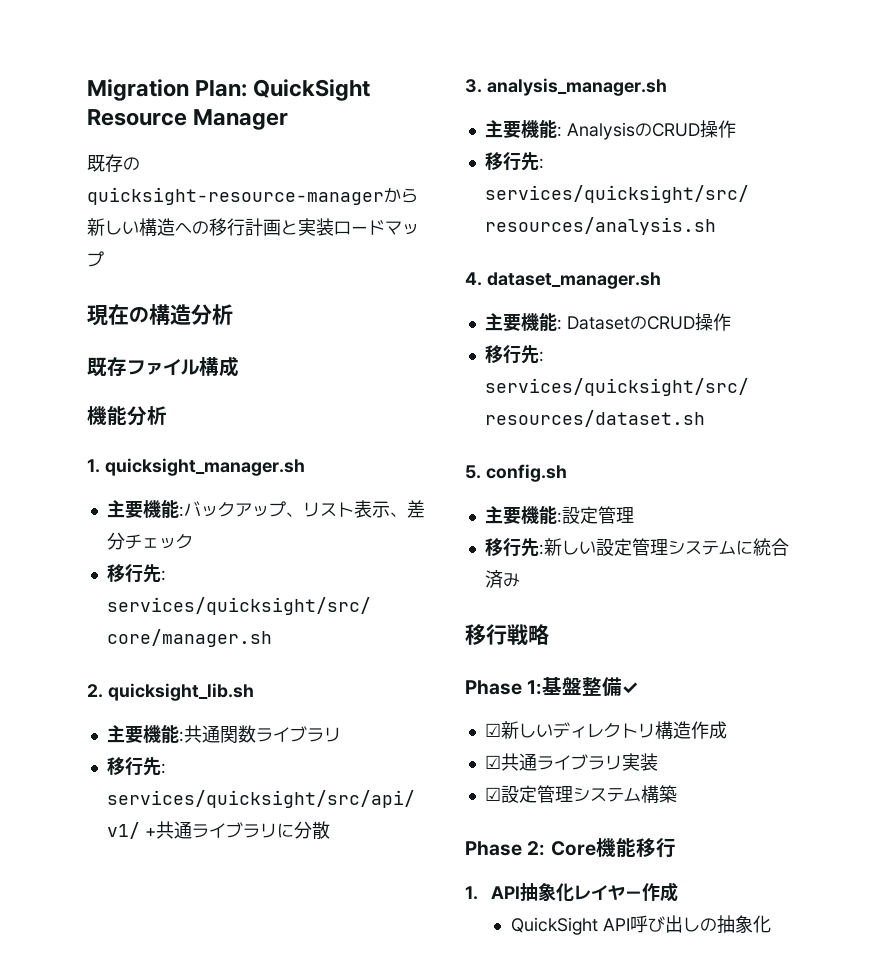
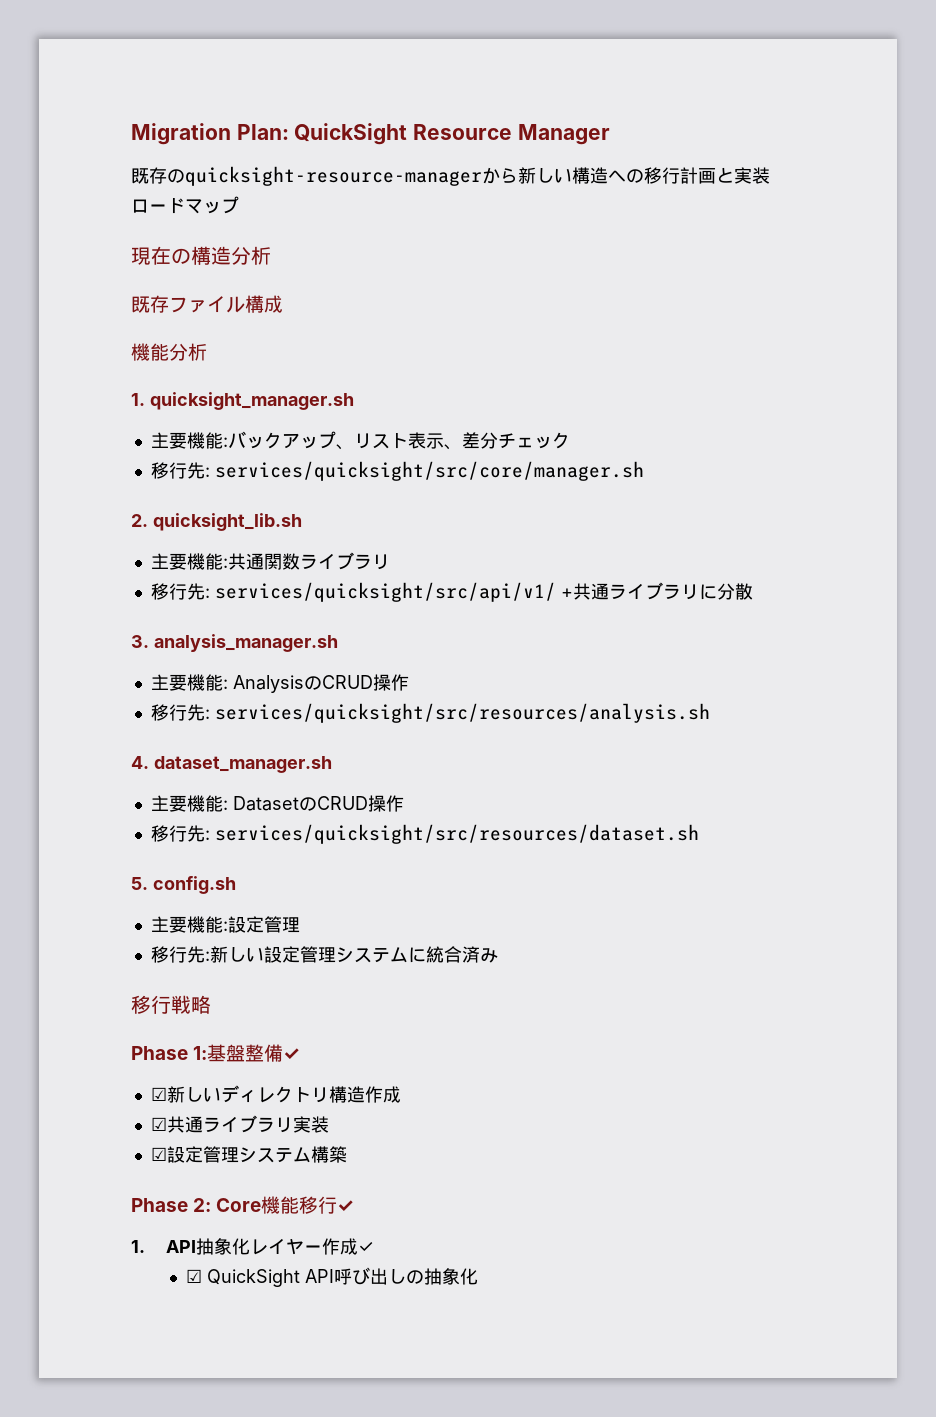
- Phase 2: Core機能移行
+ Phase 2: Core機能移行✓
- 1. API抽象化レイヤー作成
- QuickSight API呼び出しの抽象化
+ 1. API抽象化レイヤー作成✓
+ ☑ QuickSight API呼び出しの抽象化

